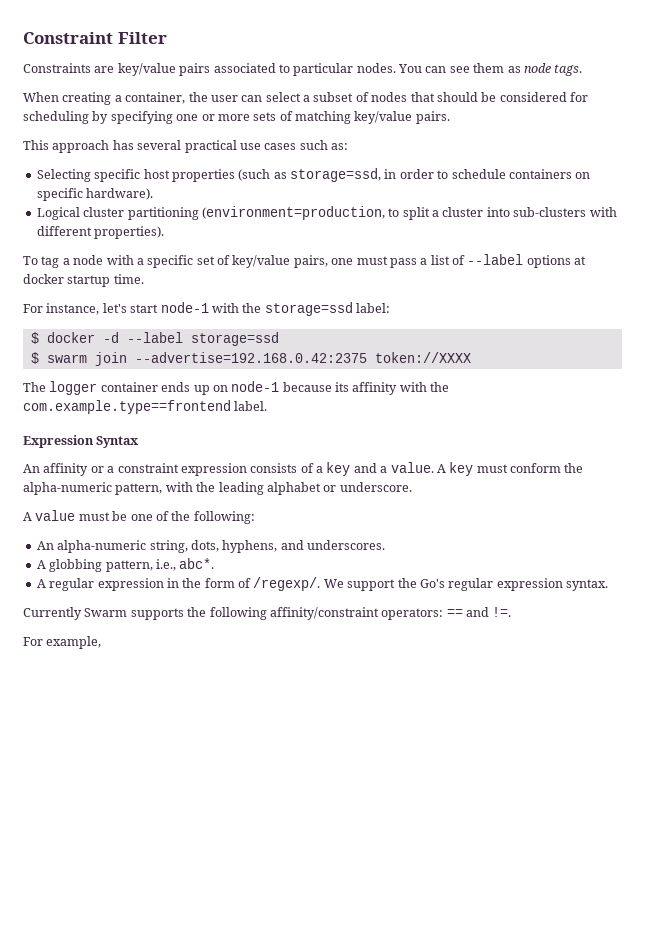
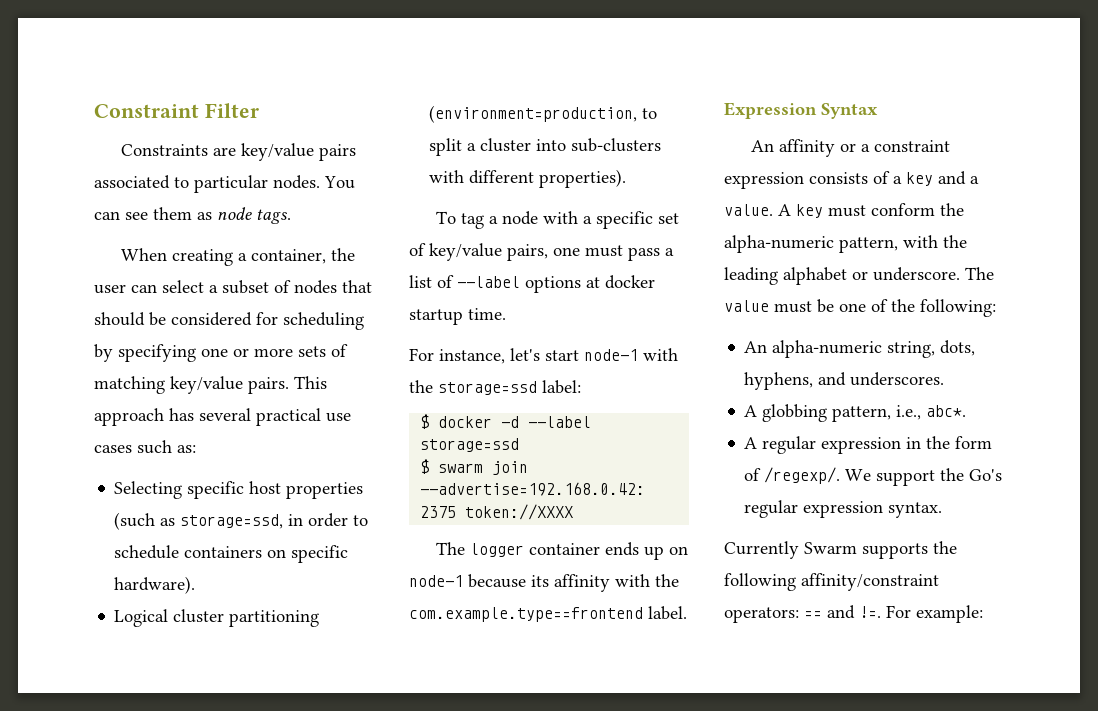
- When creating a container, the user can select a subset of nodes that should be considered for scheduling by specifying one or more sets of matching key/value pairs.
- This approach has several practical use cases such as:
+ When creating a container, the user can select a subset of nodes that should be considered for scheduling by specifying one or more sets of matching key/value pairs. This approach has several practical use cases such as:
- A key must conform the alpha-numeric pattern, with the leading alphabet or underscore.
- A value must be one of the following:
+ A key must conform the alpha-numeric pattern, with the leading alphabet or underscore. The value must be one of the following:
- Currently Swarm supports the following affinity/constraint operators: == and !=.
- For example,
+ Currently Swarm supports the following affinity/constraint operators: == and !=. For example:

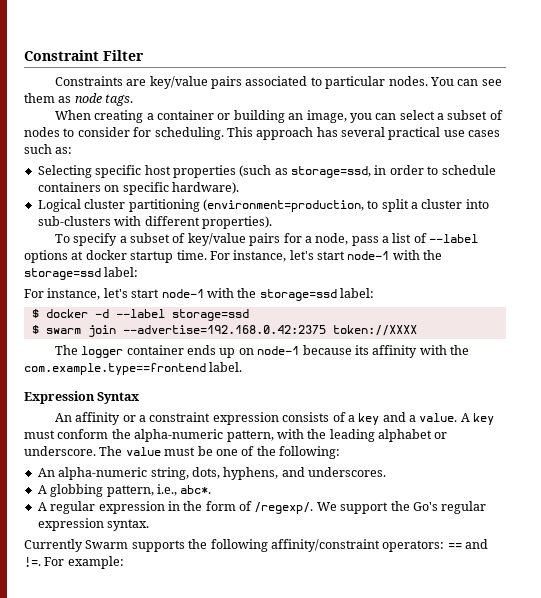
- When creating a container, the user can select a subset of nodes that should be considered for scheduling by specifying one or more sets of matching key/value pairs.
+ When creating a container or building an image, you can select a subset of nodes to consider for scheduling.
- To tag a node with a specific set of key/value pairs, one must pass a list of --label options at docker startup time.
+ To specify a subset of key/value pairs for a node, pass a list of --label options at docker startup time. For instance, let's start node-1 with the storage=ssd label:

